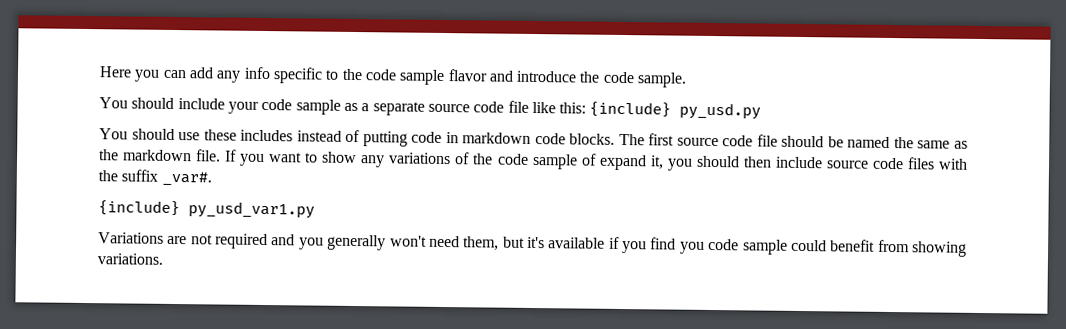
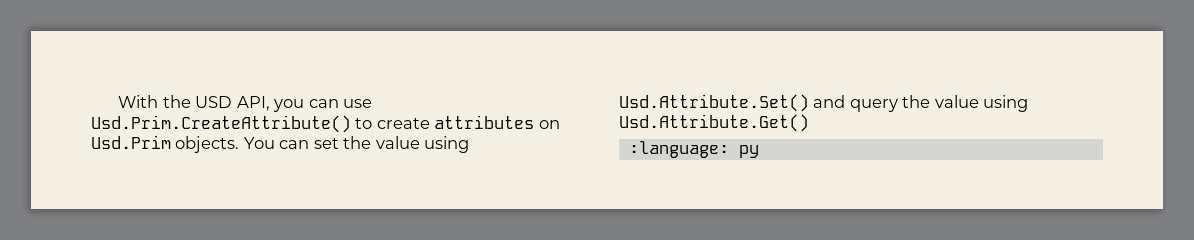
- Here you can add any info specific to the code sample flavor and introduce the code sample.
- You should include your code sample as a separate source code file like this: {include} py_usd.py
- You should use these includes instead of putting code in markdown code blocks. The first source code file should be named the same as the markdown file. If you want to show any variations of the code sample of expand it, you should then include source code files with the suffix _var#.
- {include} py_usd_var1.py
- Variations are not required and you generally won't need them, but it's available if you find you code sample could benefit from showing variations.
+ With the USD API, you can use Usd.Prim.CreateAttribute() to create attributes on Usd.Prim objects. You can set the value using Usd.Attribute.Set() and query the value using Usd.Attribute.Get()
+ :language: py

